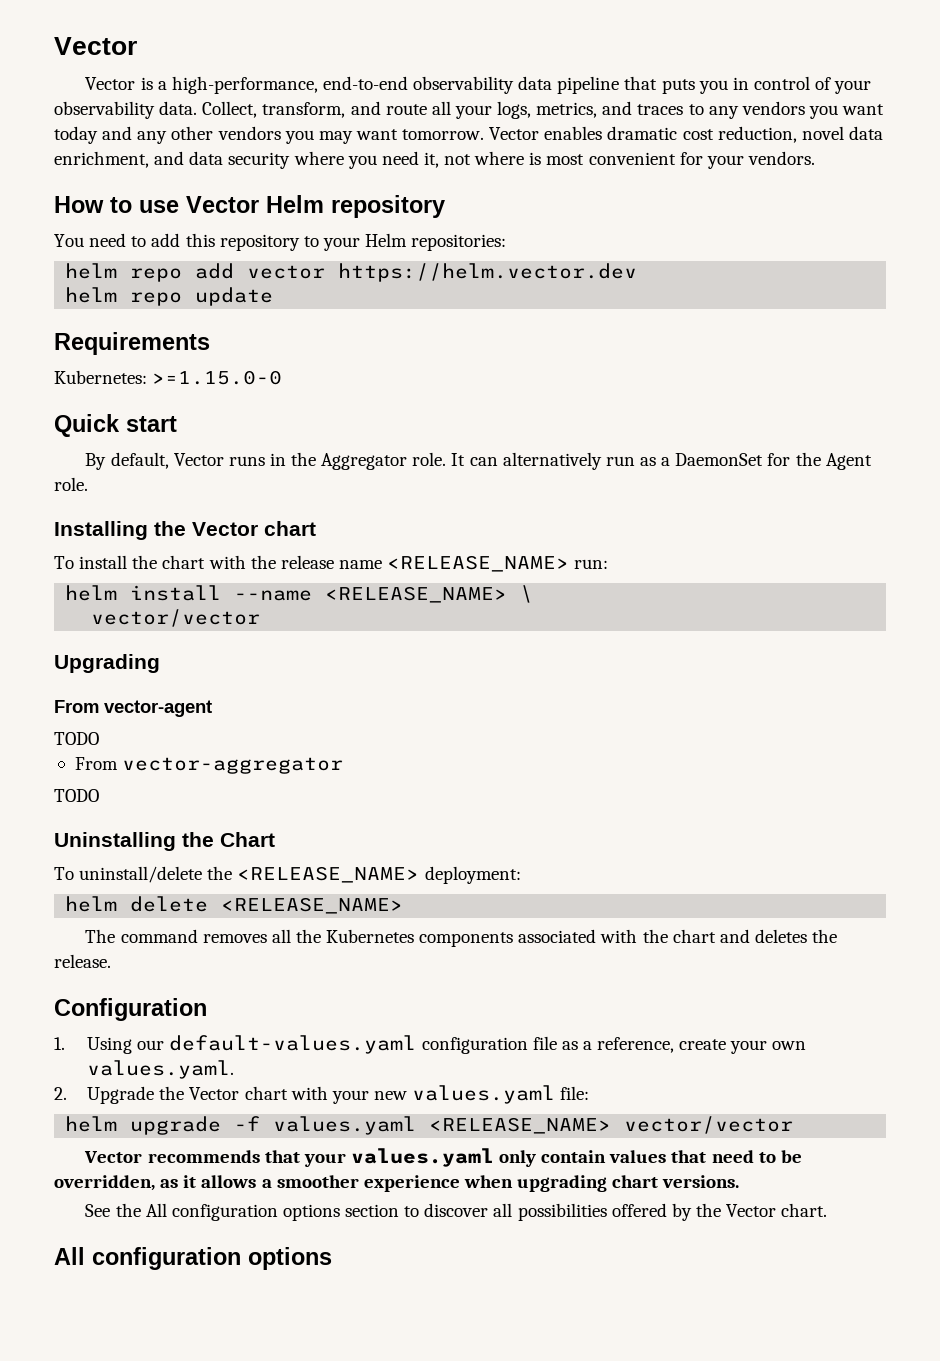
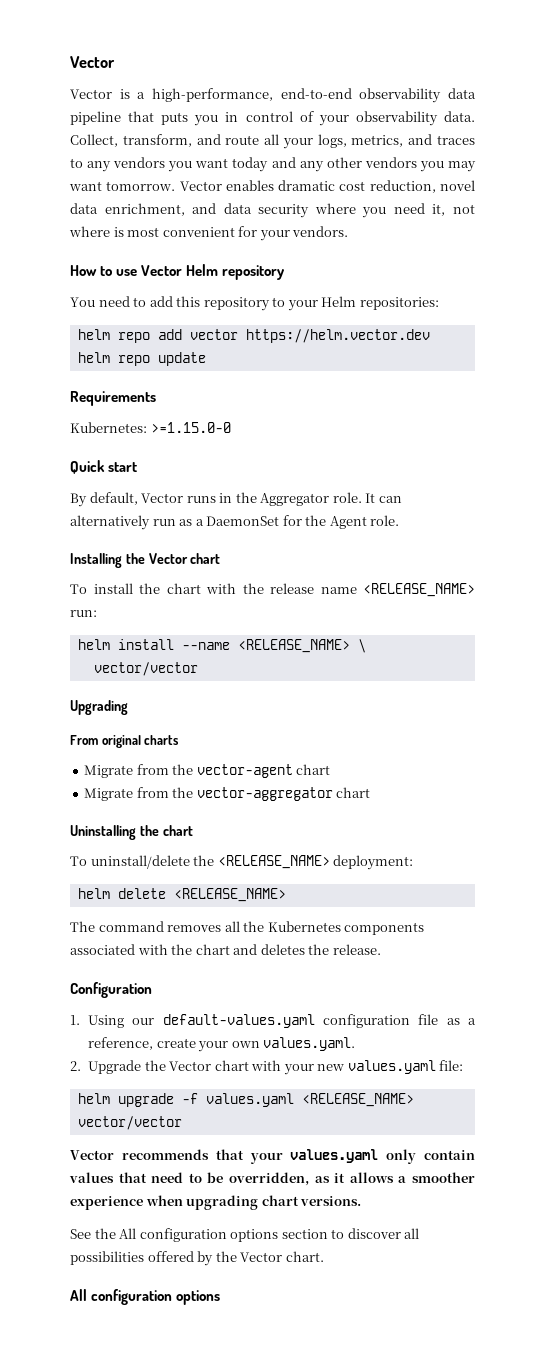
- From vector-agent
- TODO
- From vector-aggregator
- TODO
+ From original charts
+ Migrate from the vector-agent chart
+ Migrate from the vector-aggregator chart
- Uninstalling the Chart
+ Uninstalling the chart

